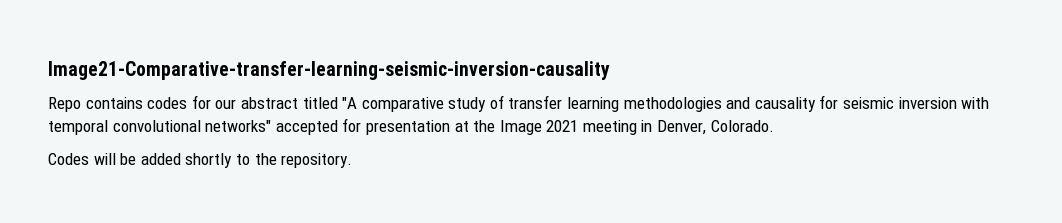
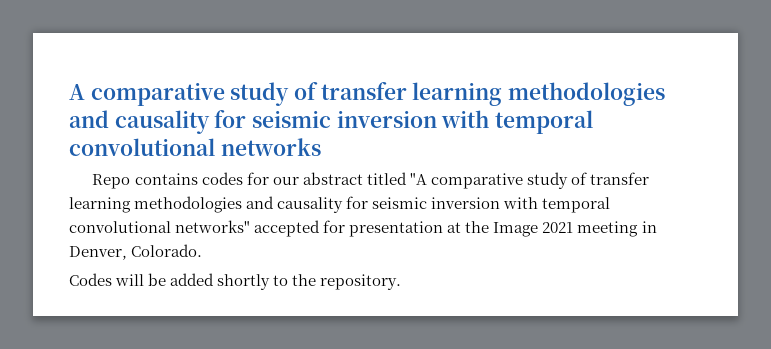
- Image21-Comparative-transfer-learning-seismic-inversion-causality
+ A comparative study of transfer learning methodologies and causality for seismic inversion with temporal convolutional networks

